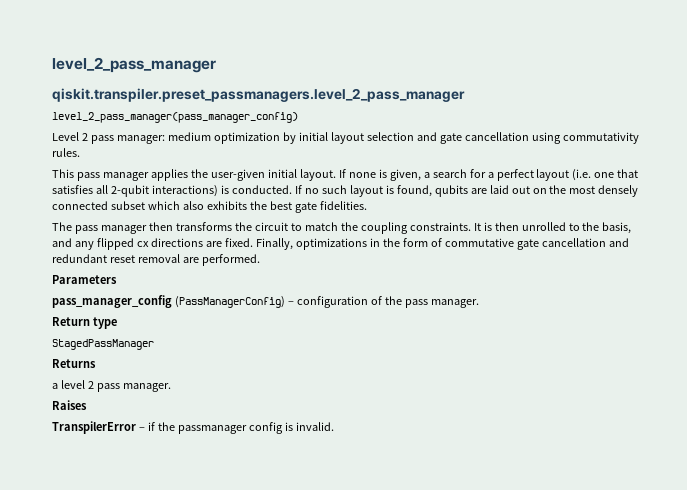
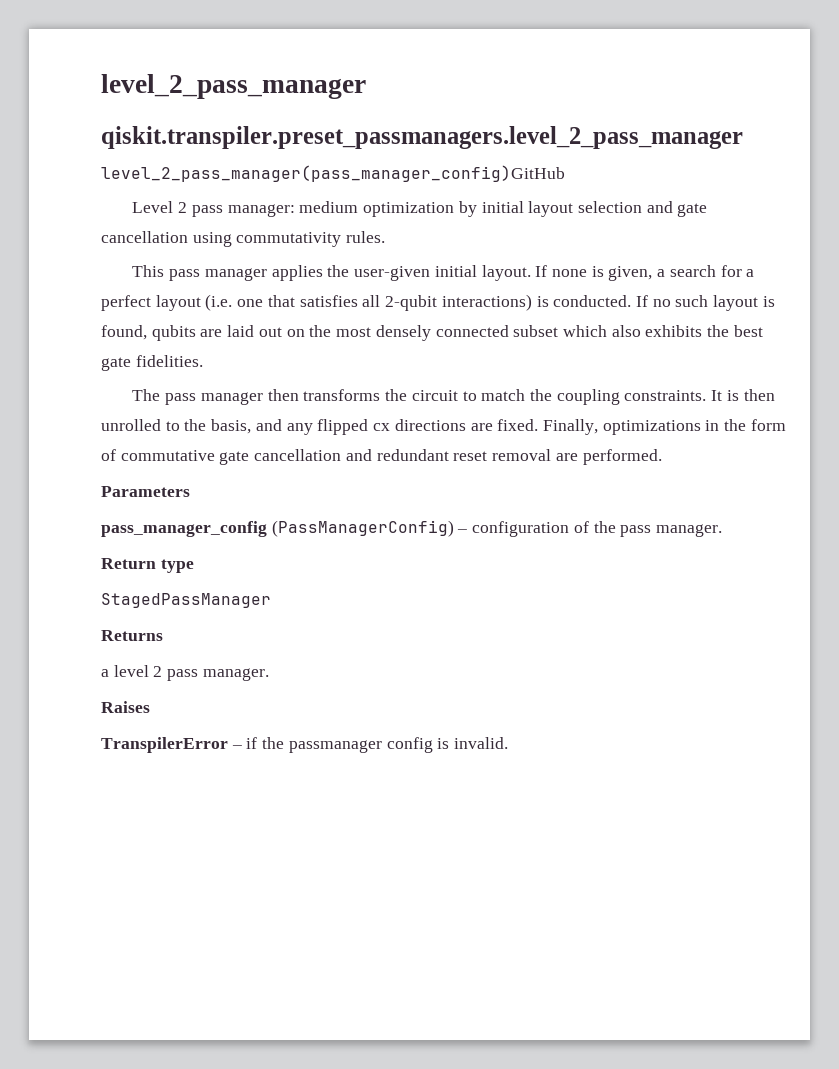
- level_2_pass_manager(pass_manager_config)
+ level_2_pass_manager(pass_manager_config)GitHub

